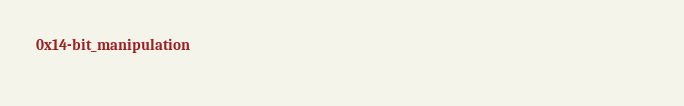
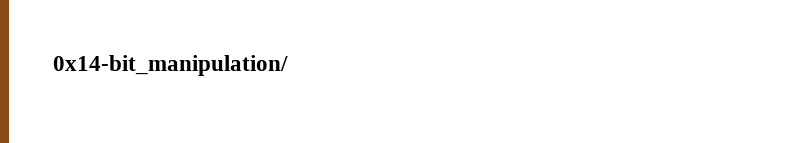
- 0x14-bit_manipulation
+ 0x14-bit_manipulation/

